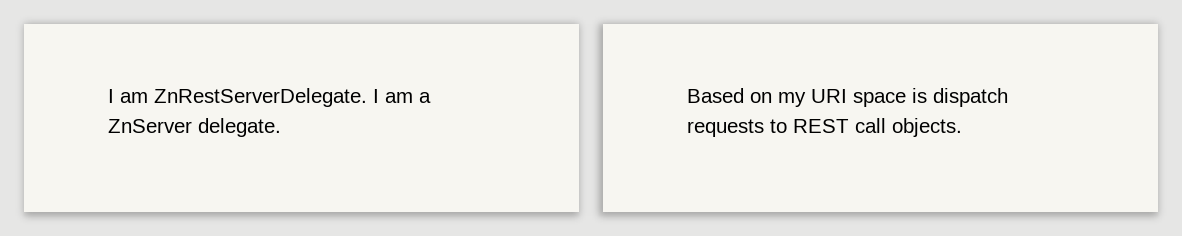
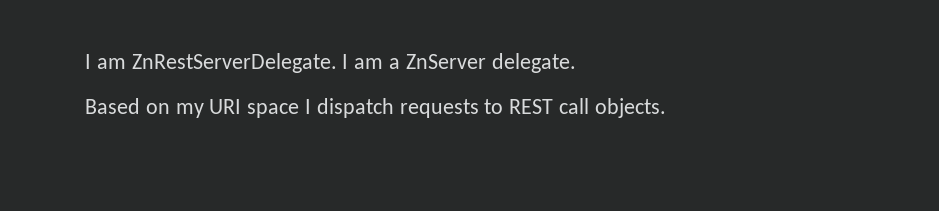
- Based on my URI space is dispatch requests to REST call objects.
+ Based on my URI space I dispatch requests to REST call objects.

